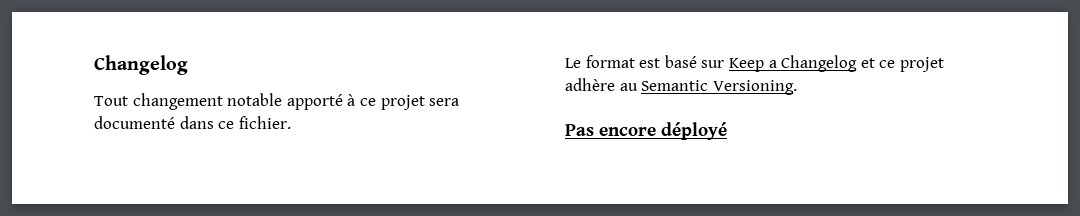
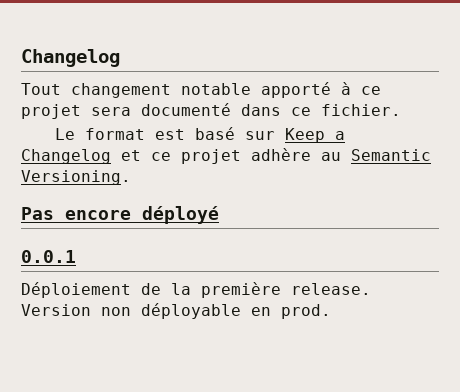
+ 0.0.1
+ Déploiement de la première release. Version non déployable en prod.

